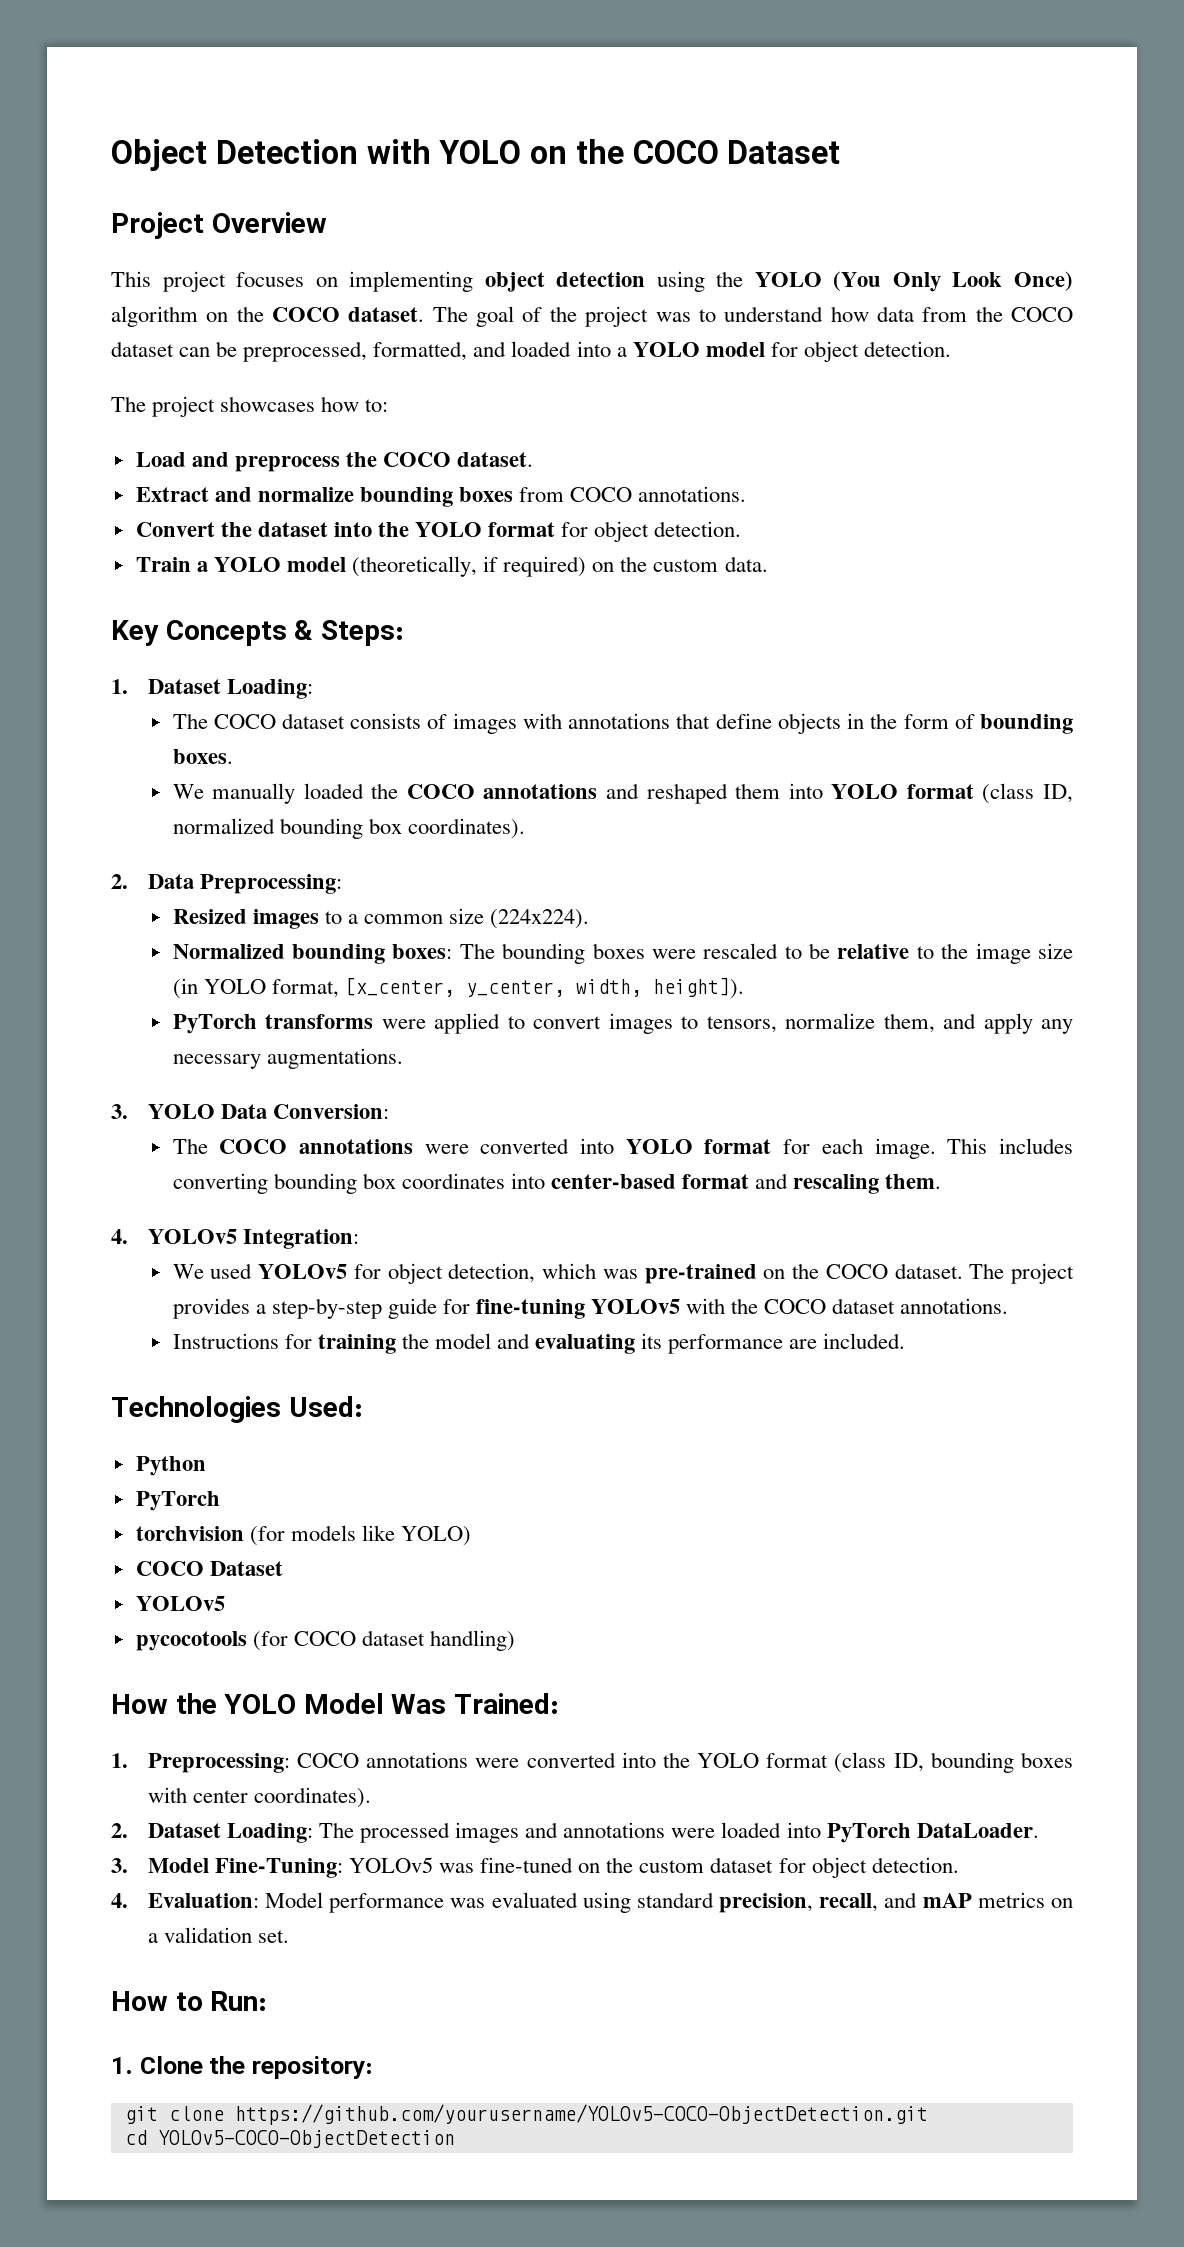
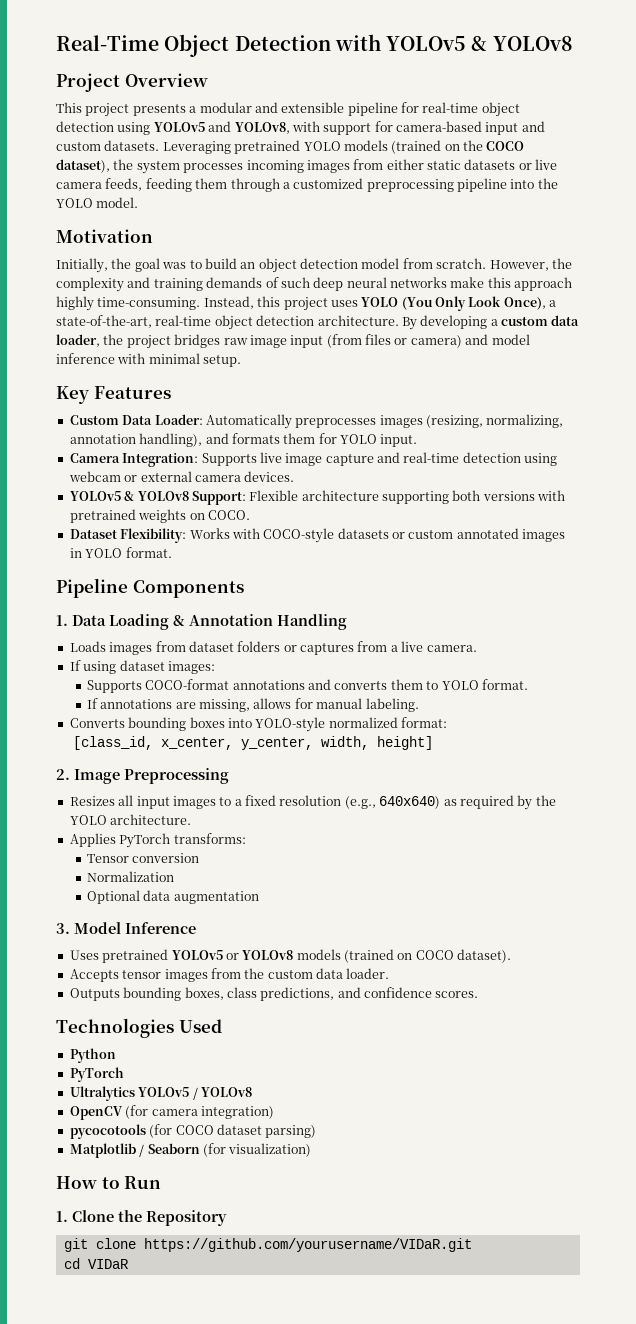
- Object Detection with YOLO on the COCO Dataset
+ Real-Time Object Detection with YOLOv5 & YOLOv8
- This project focuses on implementing object detection using the YOLO (You Only Look Once) algorithm on the COCO dataset. The goal of the project was to understand how data from the COCO dataset can be preprocessed, formatted, and loaded into a YOLO model for object detection.
- The project showcases how to:
- Load and preprocess the COCO dataset.
- Extract and normalize bounding boxes from COCO annotations.
- Convert the dataset into the YOLO format for object detection.
- Train a YOLO model (theoretically, if required) on the custom data.
- Key Concepts & Steps:
- 1. Dataset Loading:
- The COCO dataset consists of images with annotations that define objects in the form of bounding boxes.
- We manually loaded the COCO annotations and reshaped them into YOLO format (class ID, normalized bounding box coordinates).
- 2. Data Preprocessing:
- Resized images to a common size (224x224).
- Normalized bounding boxes: The bounding boxes were rescaled to be relative to the image size (in YOLO format, [x_center, y_center, width, height]).
- PyTorch transforms were applied to convert images to tensors, normalize them, and apply any necessary augmentations.
- 3. YOLO Data Conversion:
- The COCO annotations were converted into YOLO format for each image. This includes converting bounding box coordinates into center-based format and rescaling them.
- 4. YOLOv5 Integration:
- We used YOLOv5 for object detection, which was pre-trained on the COCO dataset. The project provides a step-by-step guide for fine-tuning YOLOv5 with the COCO dataset annotations.
- Instructions for training the model and evaluating its performance are included.
+ This project presents a modular and extensible pipeline for real-time object detection using YOLOv5 and YOLOv8, with support for camera-based input and custom datasets. Leveraging pretrained YOLO models (trained on the COCO dataset), the system processes incoming images from either static datasets or live camera feeds, feeding them through a customized preprocessing pipeline into the YOLO model.
+ Motivation
+ Initially, the goal was to build an object detection model from scratch. However, the complexity and training demands of such deep neural networks make this approach highly time-consuming. Instead, this project uses YOLO (You Only Look Once), a state-of-the-art, real-time object detection architecture. By developing a custom data loader, the project bridges raw image input (from files or camera) and model inference with minimal setup.
+ Key Features
+ Custom Data Loader: Automatically preprocesses images (resizing, normalizing, annotation handling), and formats them for YOLO input.
+ Camera Integration: Supports live image capture and real-time detection using webcam or external camera devices.
+ YOLOv5 & YOLOv8 Support: Flexible architecture supporting both versions with pretrained weights on COCO.
+ Dataset Flexibility: Works with COCO-style datasets or custom annotated images in YOLO format.
+ Pipeline Components
+ 1. Data Loading & Annotation Handling
+ Loads images from dataset folders or captures from a live camera.
+ If using dataset images:
+ Supports COCO-format annotations and converts them to YOLO format.
+ If annotations are missing, allows for manual labeling.
+ Converts bounding boxes into YOLO-style normalized format:
+ [class_id, x_center, y_center, width, height]
+ 2. Image Preprocessing
+ Resizes all input images to a fixed resolution (e.g., 640x640) as required by the YOLO architecture.
+ Applies PyTorch transforms:
+ Tensor conversion
+ Normalization
+ Optional data augmentation
+ 3. Model Inference
+ Uses pretrained YOLOv5 or YOLOv8 models (trained on COCO dataset).
+ Accepts tensor images from the custom data loader.
+ Outputs bounding boxes, class predictions, and confidence scores.
- Technologies Used:
+ Technologies Used
- torchvision (for models like YOLO)
- COCO Dataset
- YOLOv5
- pycocotools (for COCO dataset handling)
- How the YOLO Model Was Trained:
- 1. Preprocessing: COCO annotations were converted into the YOLO format (class ID, bounding boxes with center coordinates).
- 2. Dataset Loading: The processed images and annotations were loaded into PyTorch DataLoader.
- 3. Model Fine-Tuning: YOLOv5 was fine-tuned on the custom dataset for object detection.
- 4. Evaluation: Model performance was evaluated using standard precision, recall, and mAP metrics on a validation set.
+ Ultralytics YOLOv5 / YOLOv8
+ OpenCV (for camera integration)
+ pycocotools (for COCO dataset parsing)
+ Matplotlib / Seaborn (for visualization)
- How to Run:
+ How to Run
- 1. Clone the repository:
+ 1. Clone the Repository
- git clone https://github.com/yourusername/YOLOv5-COCO-ObjectDetection.git
+ git clone https://github.com/yourusername/VIDaR.git
- cd YOLOv5-COCO-ObjectDetection
+ cd VIDaR

